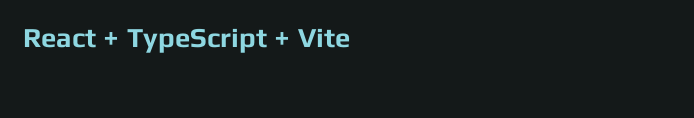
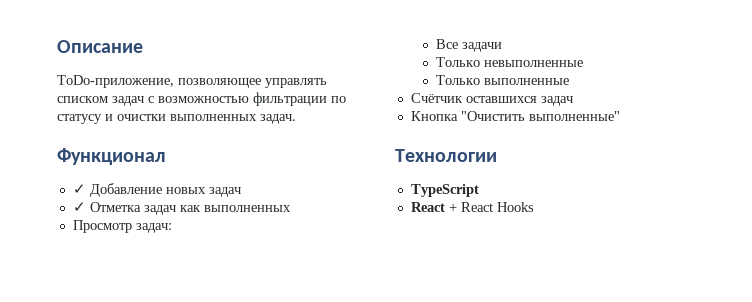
- React + TypeScript + Vite
+ Описание
+ ToDo-приложение, позволяющее управлять списком задач с возможностью фильтрации по статусу и очистки выполненных задач.
+ Функционал
+ ✓ Добавление новых задач
+ ✓ Отметка задач как выполненных
+ Просмотр задач:
+ Все задачи
+ Только невыполненные
+ Только выполненные
+ Счётчик оставшихся задач
+ Кнопка "Очистить выполненные"
+ Технологии
+ TypeScript
+ React + React Hooks

